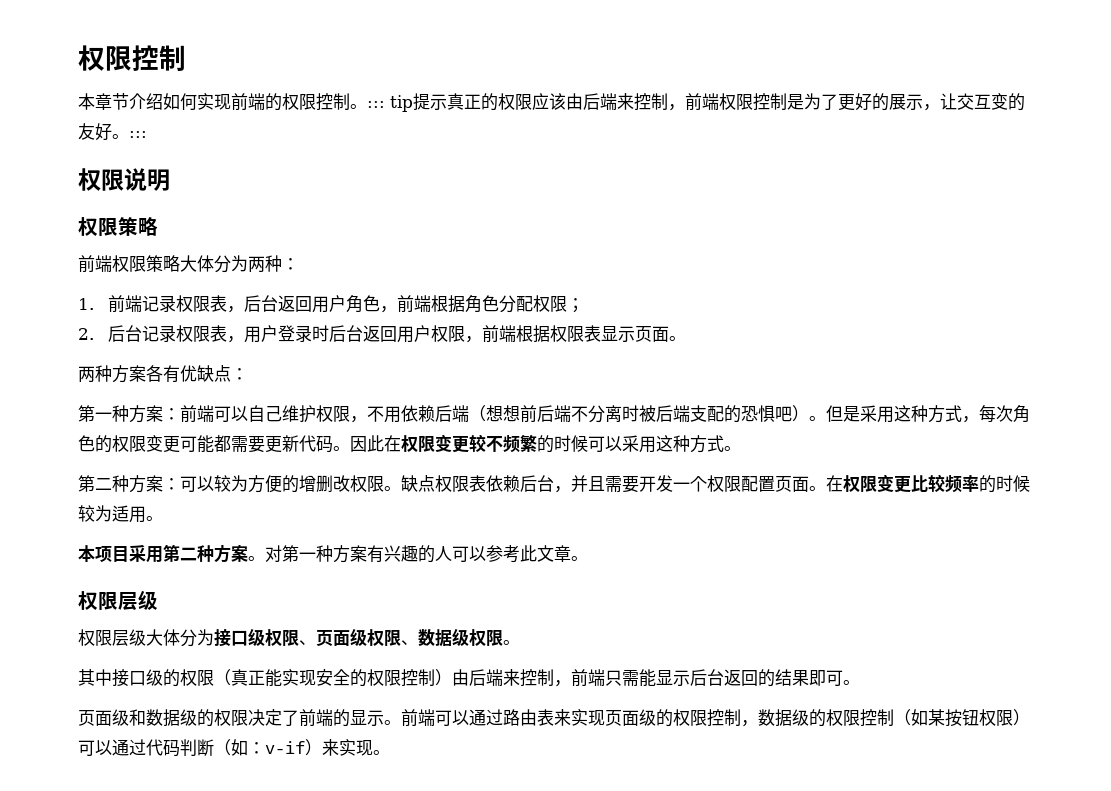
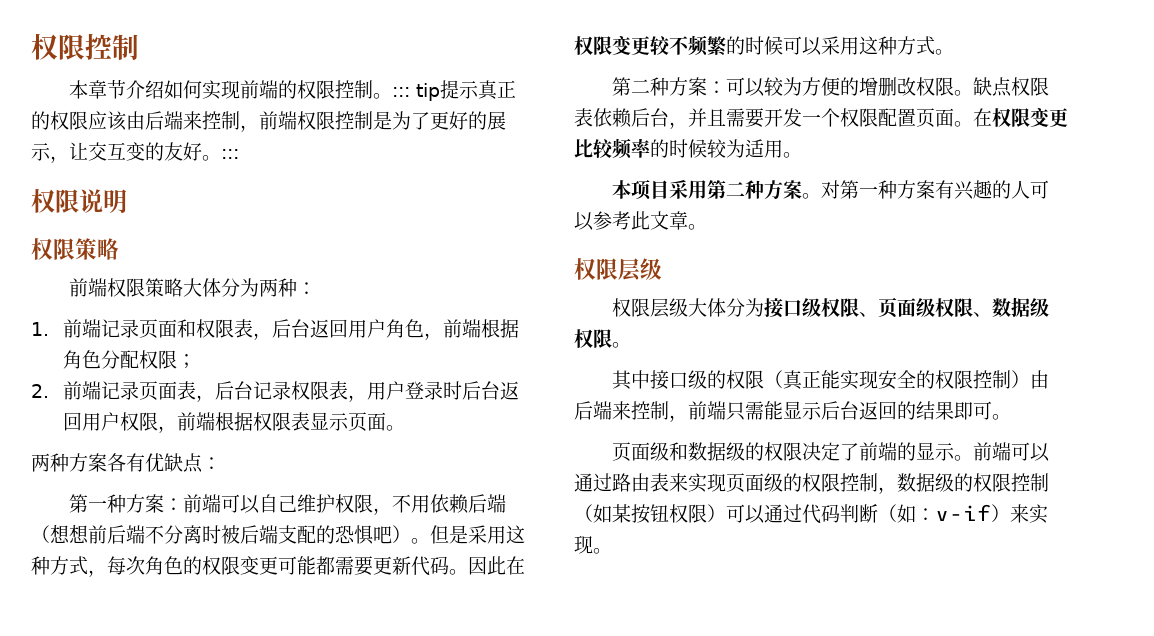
- 1.前端记录权限表，后台返回用户角色，前端根据角色分配权限；
+ 1.前端记录页面和权限表，后台返回用户角色，前端根据角色分配权限；
- 2.后台记录权限表，用户登录时后台返回用户权限，前端根据权限表显示页面。
+ 2.前端记录页面表，后台记录权限表，用户登录时后台返回用户权限，前端根据权限表显示页面。

